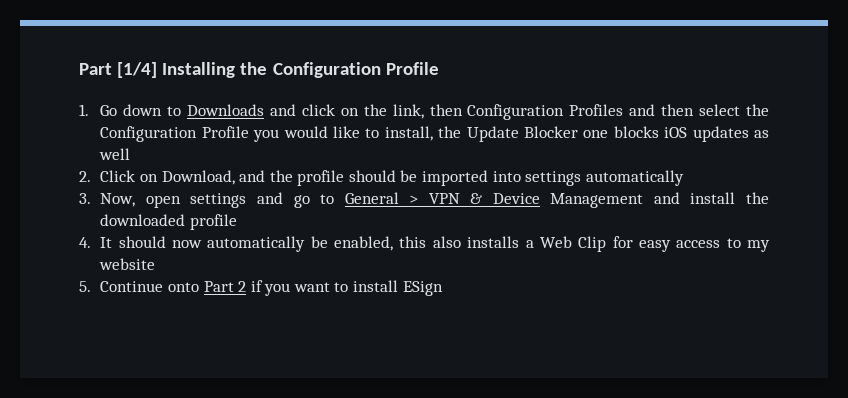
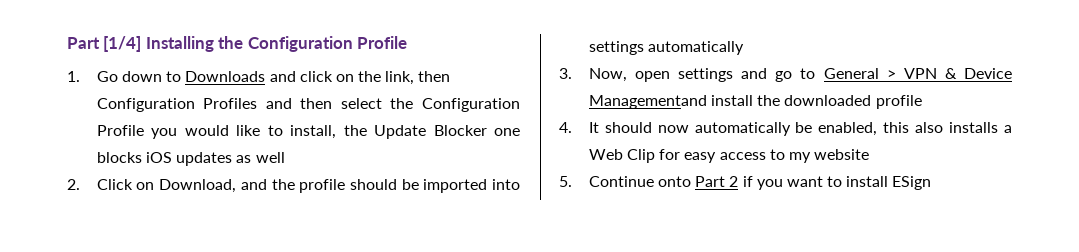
- 3. Now, open settings and go to General > VPN & Device Management and install the downloaded profile
+ 3. Now, open settings and go to General > VPN & Device Managementand install the downloaded profile

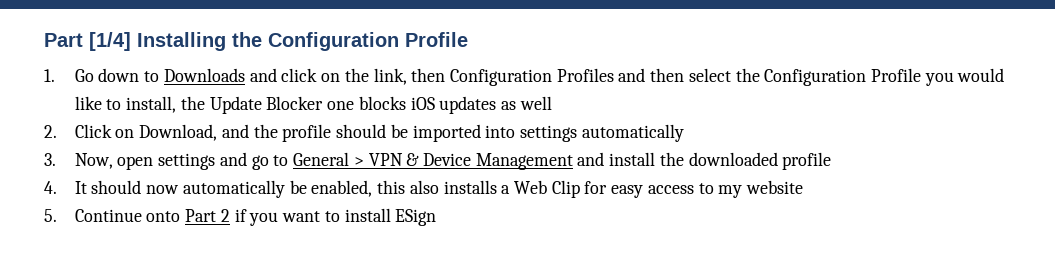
- 3. Now, open settings and go to General > VPN & Device Managementand install the downloaded profile
+ 3. Now, open settings and go to General > VPN & Device Management and install the downloaded profile

